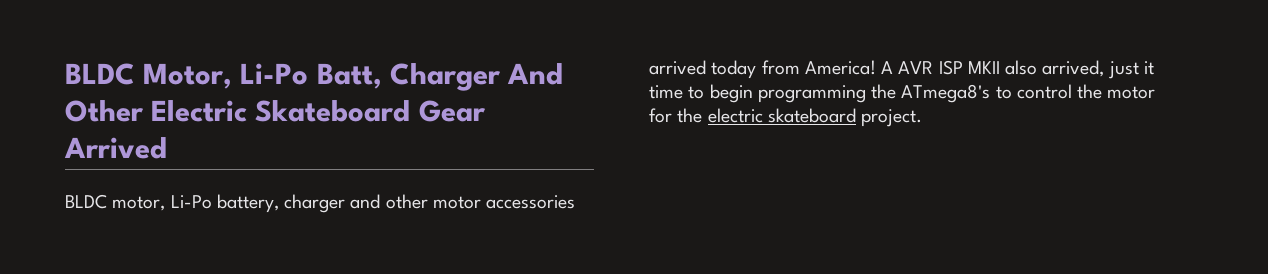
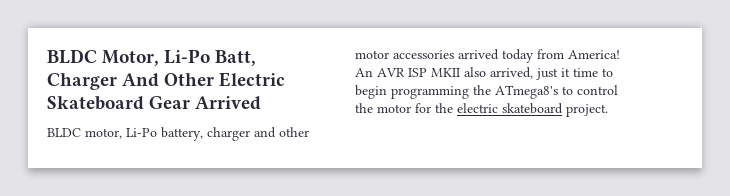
- A AVR ISP MKII also arrived, just it time to begin programming the ATmega8's to control the motor for the electric skateboard project.
+ An AVR ISP MKII also arrived, just it time to begin programming the ATmega8's to control the motor for the electric skateboard project.

